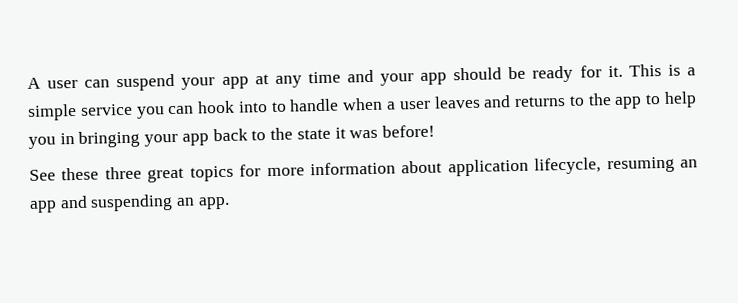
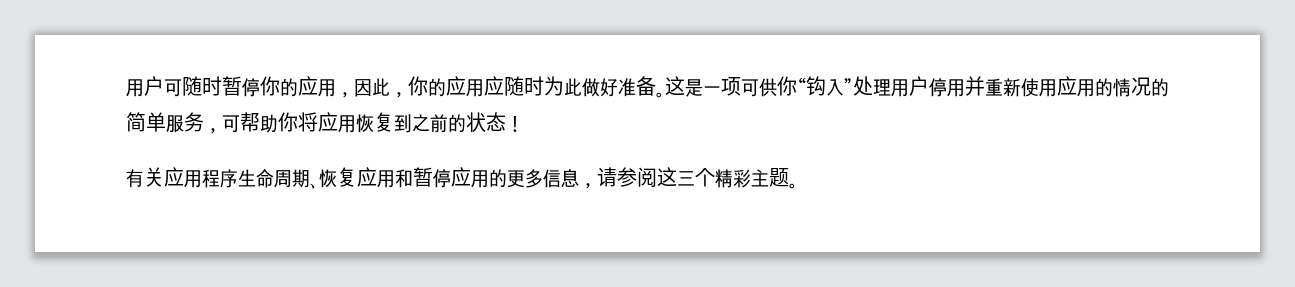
- A user can suspend your app at any time and your app should be ready for it. This is a simple service you can hook into to handle when a user leaves and returns to the app to help you in bringing your app back to the state it was before!
- See these three great topics for more information about application lifecycle, resuming an app and suspending an app.
+ 用户可随时暂停你的应用，因此，你的应用应随时为此做好准备。这是一项可供你“钩入”处理用户停用并重新使用应用的情况的简单服务，可帮助你将应用恢复到之前的状态！
+ 有关应用程序生命周期、恢复应用和暂停应用的更多信息，请参阅这三个精彩主题。

